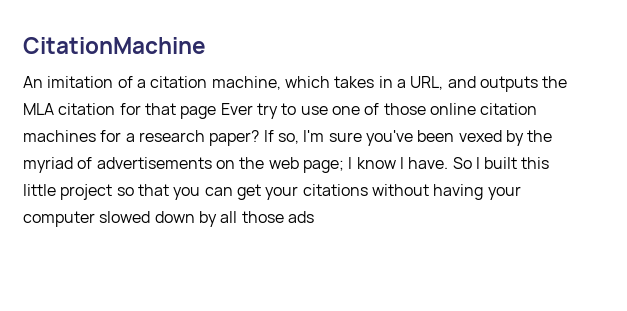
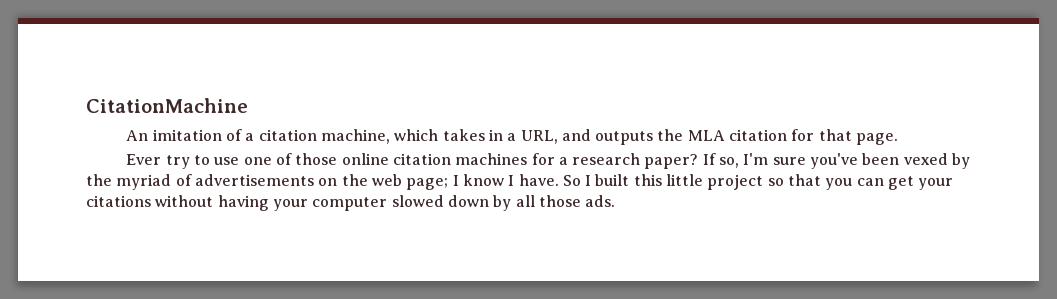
- An imitation of a citation machine, which takes in a URL, and outputs the MLA citation for that page Ever try to use one of those online citation machines for a research paper?
+ An imitation of a citation machine, which takes in a URL, and outputs the MLA citation for that page.
+ Ever try to use one of those online citation machines for a research paper?
- So I built this little project so that you can get your citations without having your computer slowed down by all those ads
+ So I built this little project so that you can get your citations without having your computer slowed down by all those ads.

